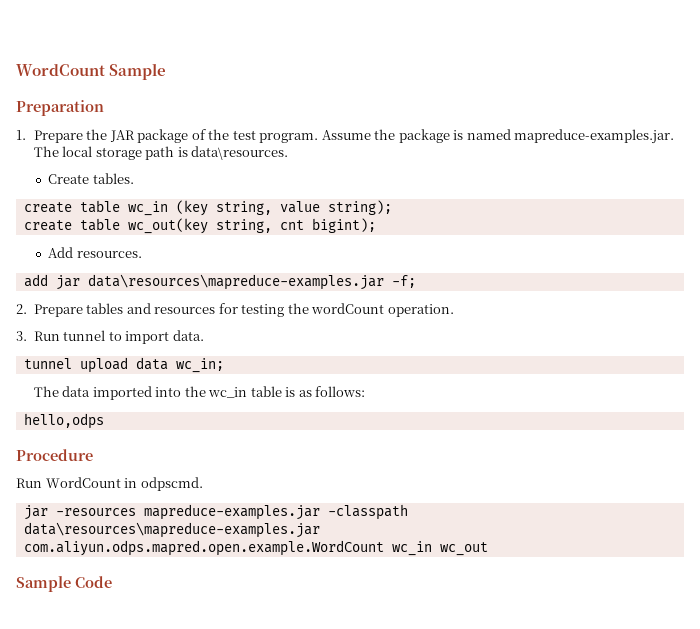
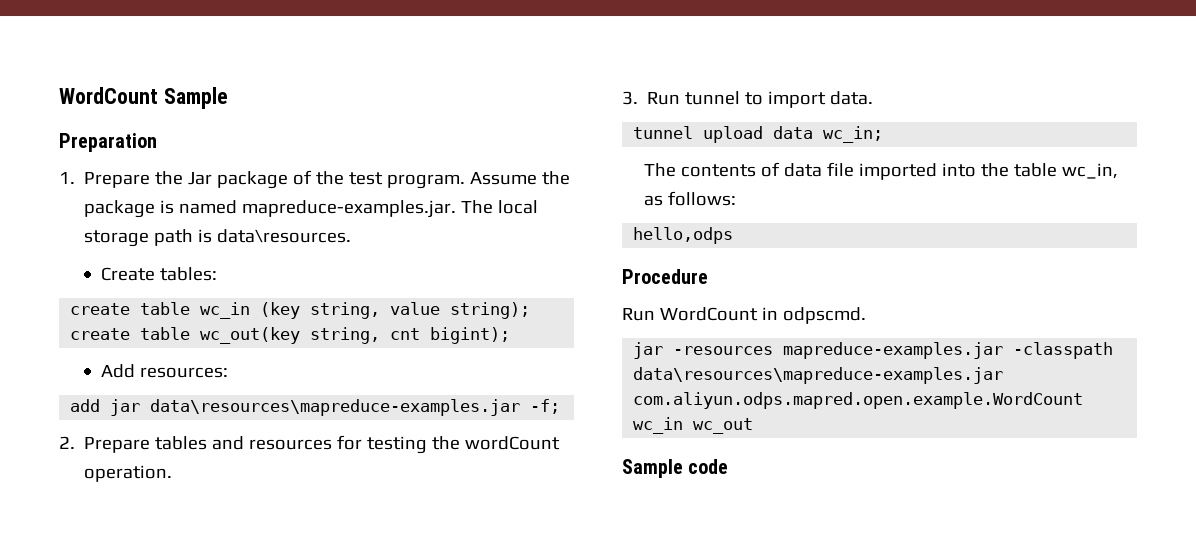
- 1. Prepare the JAR package of the test program.
+ 1. Prepare the Jar package of the test program.
- Create tables.
+ Create tables:
- Add resources.
+ Add resources:
- The data imported into the wc_in table is as follows:
+ The contents of data file imported into the table wc_in, as follows:
- Sample Code
+ Sample code

